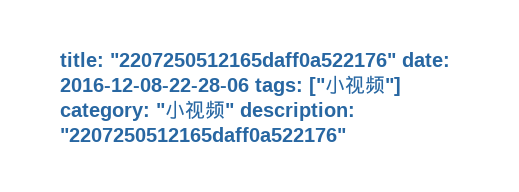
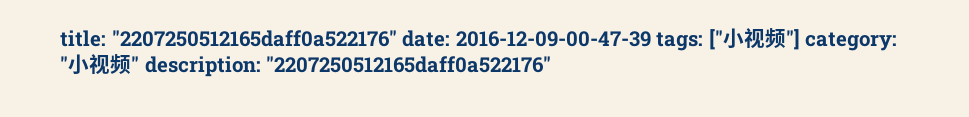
- title: "2207250512165daff0a522176" date: 2016-12-08-22-28-06 tags: ["小视频"] category: "小视频" description: "2207250512165daff0a522176"
+ title: "2207250512165daff0a522176" date: 2016-12-09-00-47-39 tags: ["小视频"] category: "小视频" description: "2207250512165daff0a522176"

